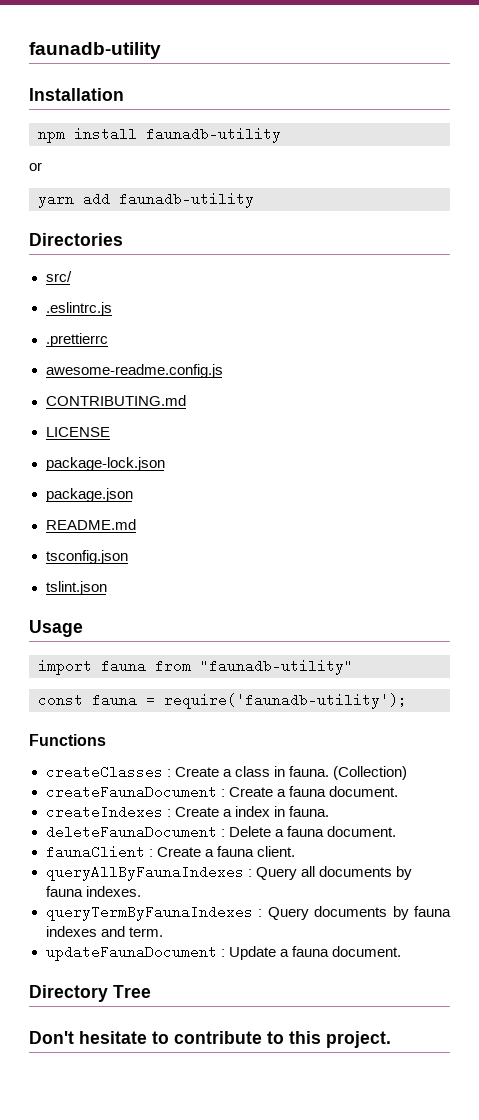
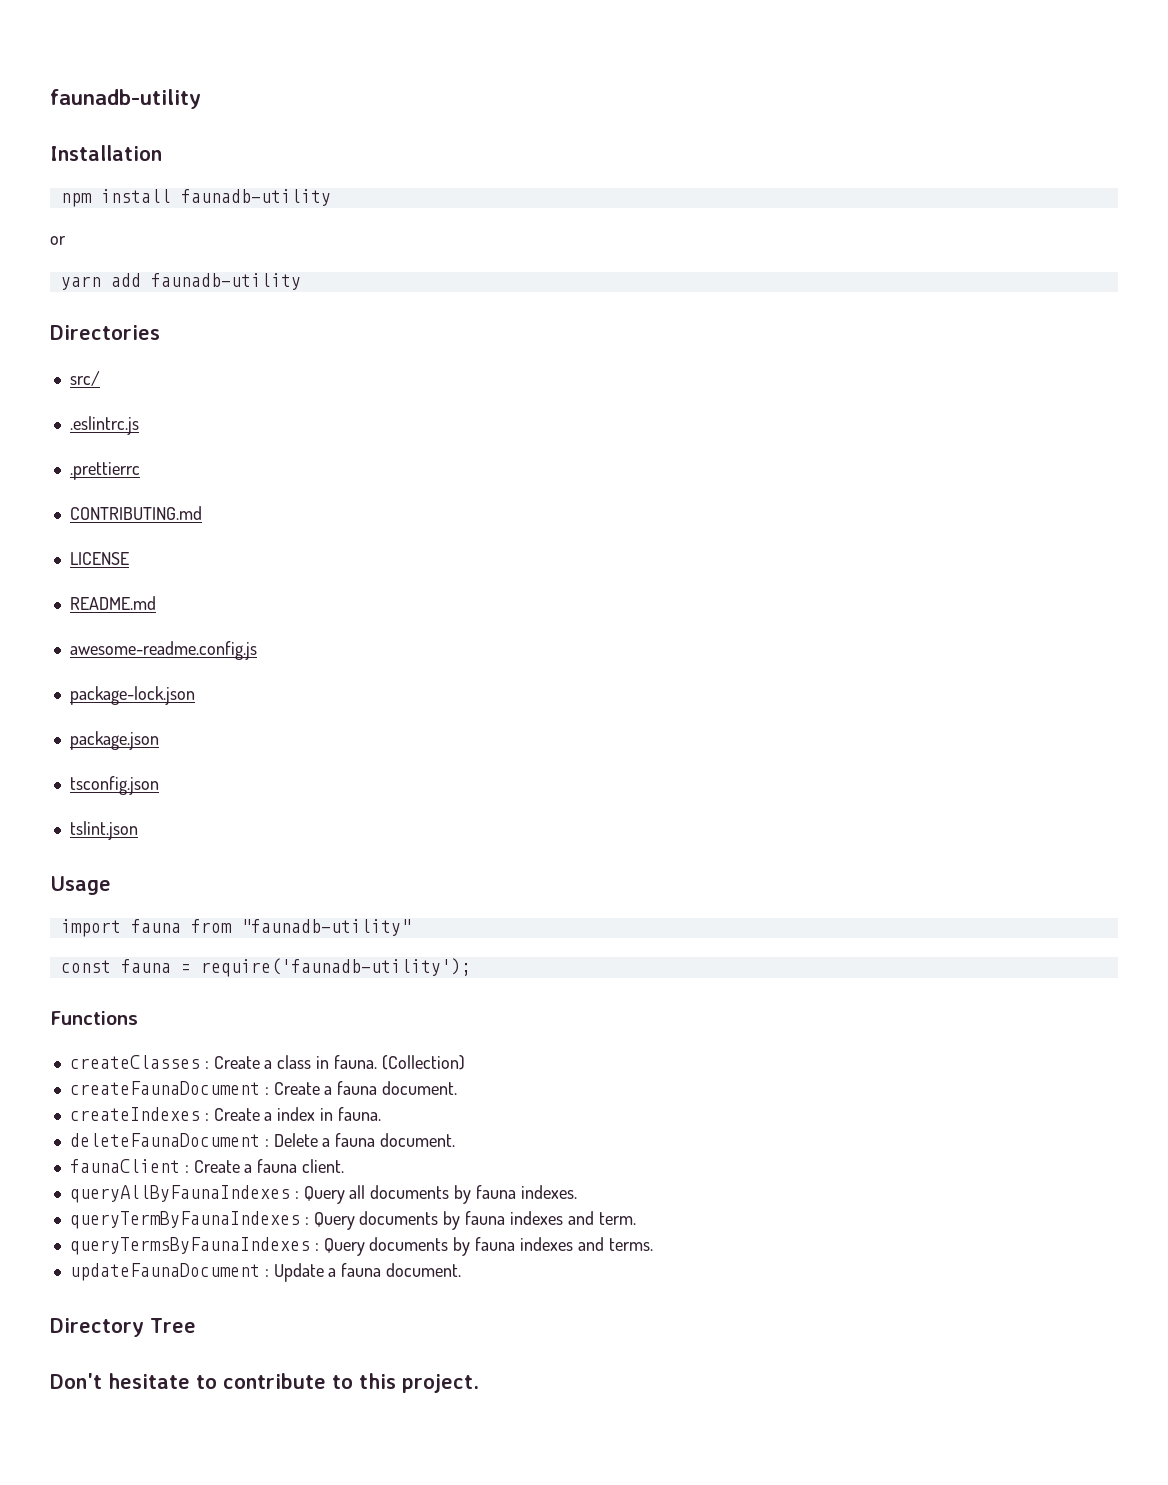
- awesome-readme.config.js
+ README.md
+ awesome-readme.config.js
- README.md
+ queryTermsByFaunaIndexes : Query documents by fauna indexes and terms.

